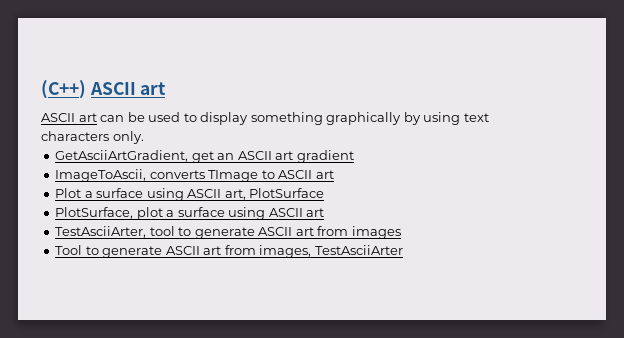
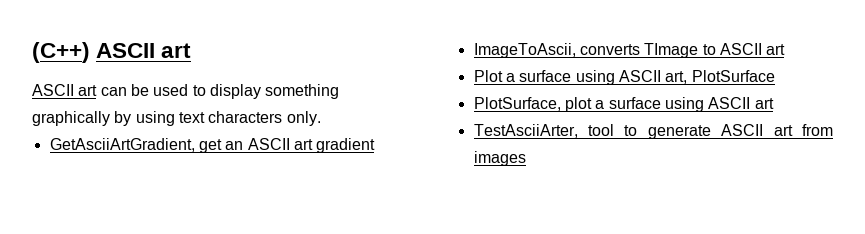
- Tool to generate ASCII art from images, TestAsciiArter

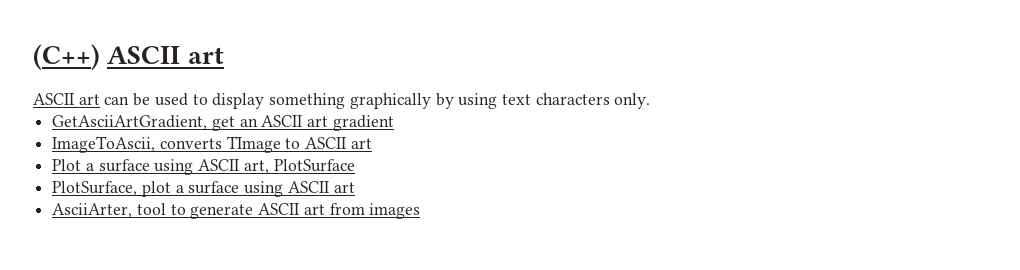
- TestAsciiArter, tool to generate ASCII art from images
+ AsciiArter, tool to generate ASCII art from images

